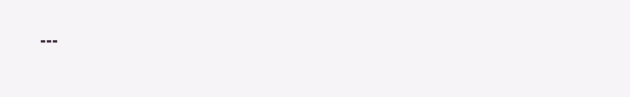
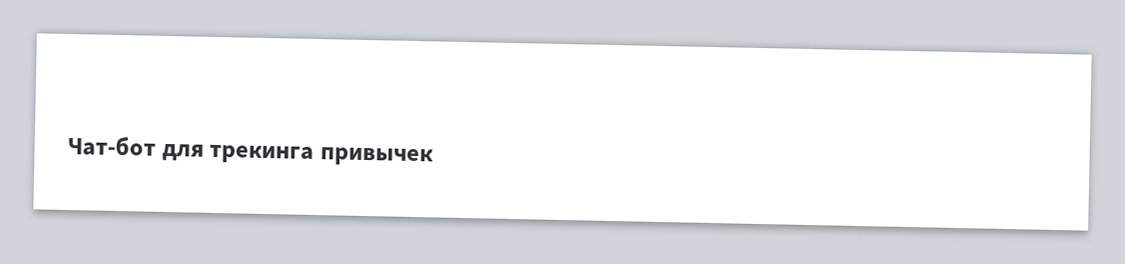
- ---
+ Чат-бот для трекинга привычек

